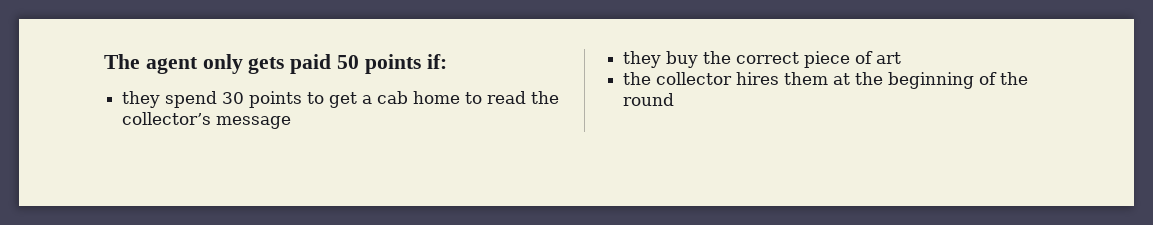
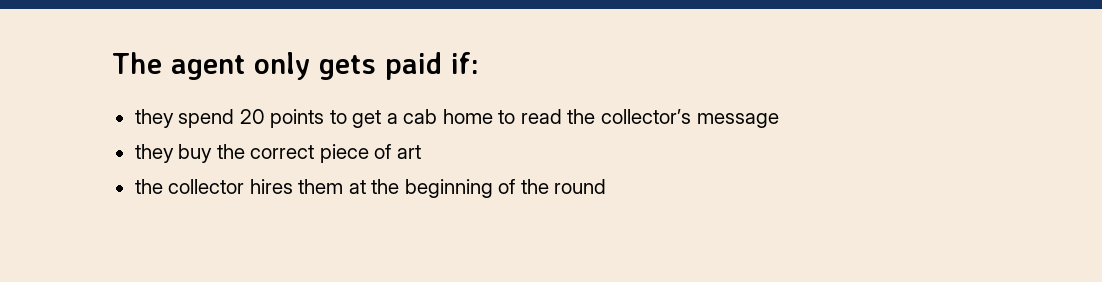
- The agent only gets paid 50 points if:
+ The agent only gets paid if:
- they spend 30 points to get a cab home to read the collector’s message
+ they spend 20 points to get a cab home to read the collector’s message

